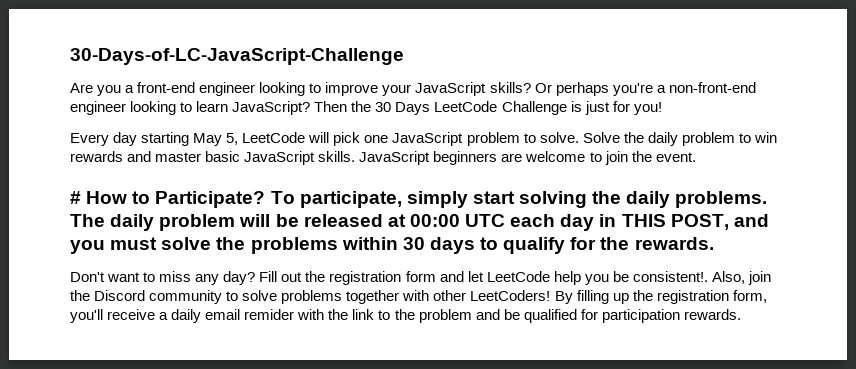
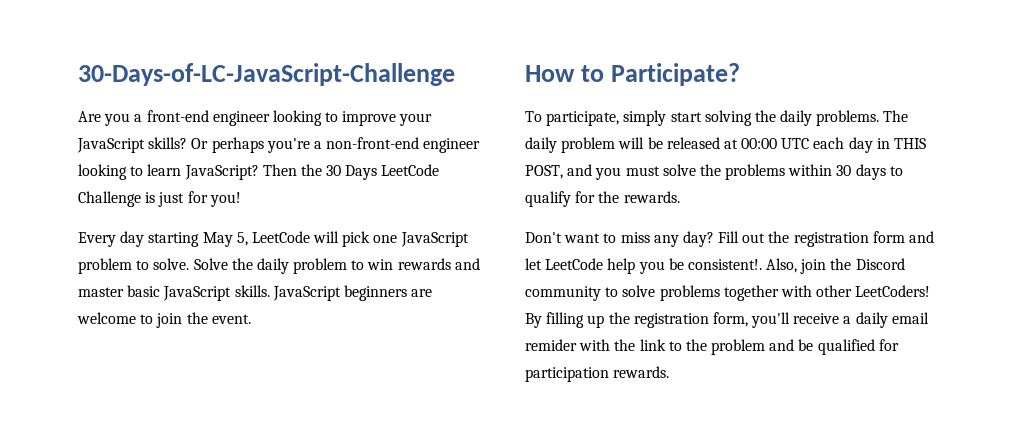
- # How to Participate? To participate, simply start solving the daily problems.
+ How to Participate?
+ To participate, simply start solving the daily problems.

